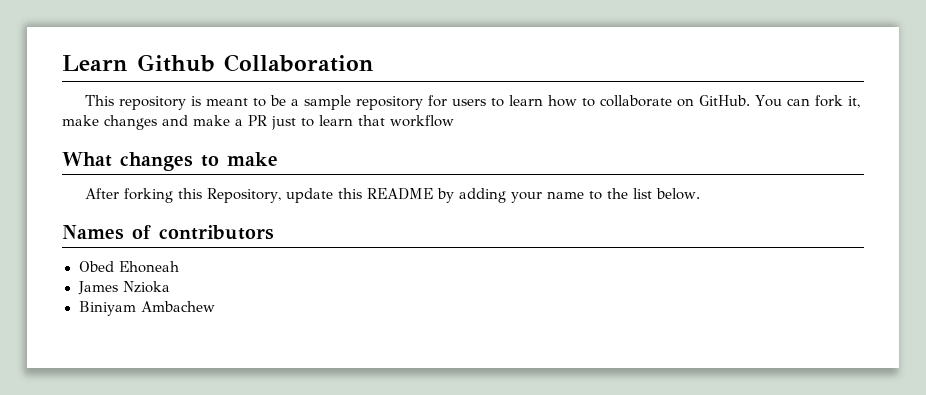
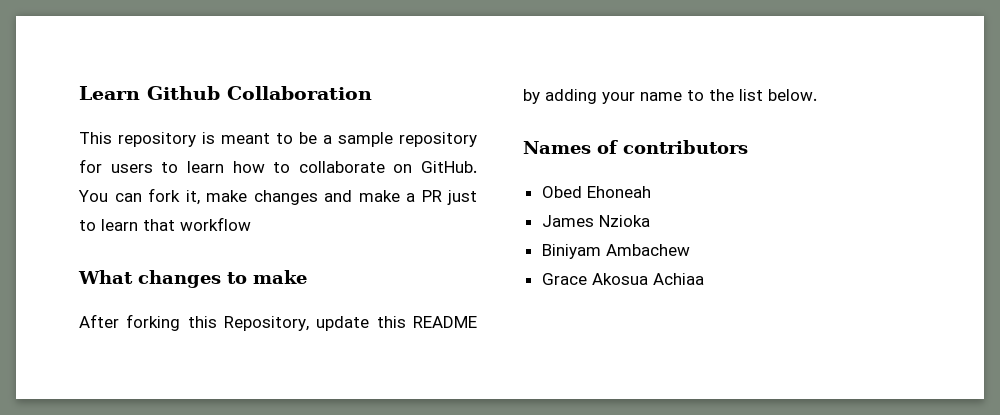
+ Grace Akosua Achiaa

